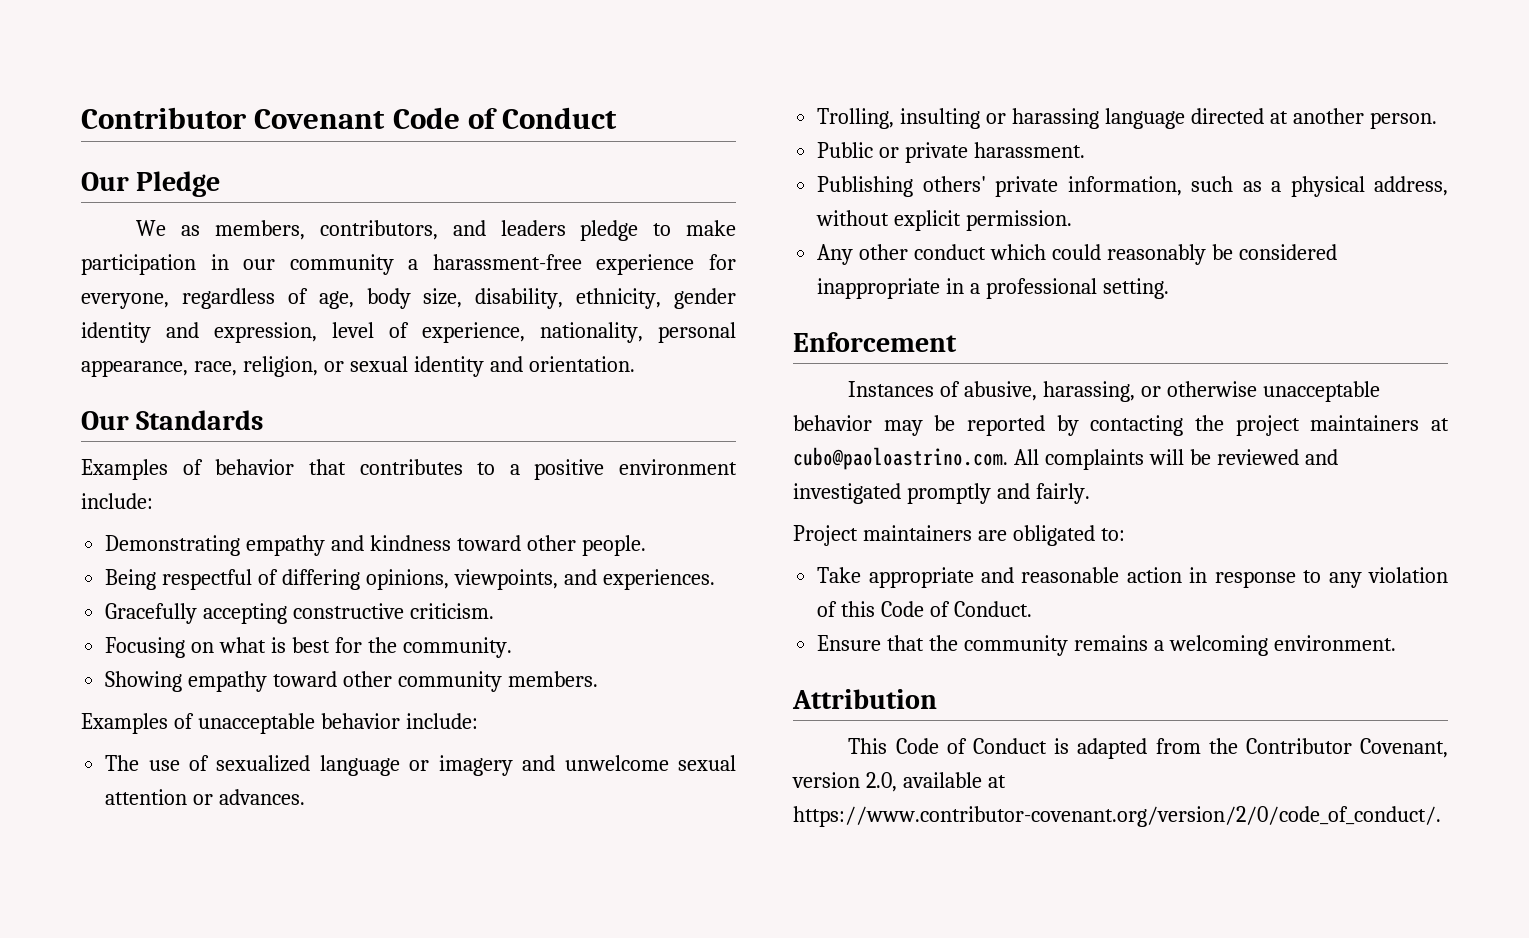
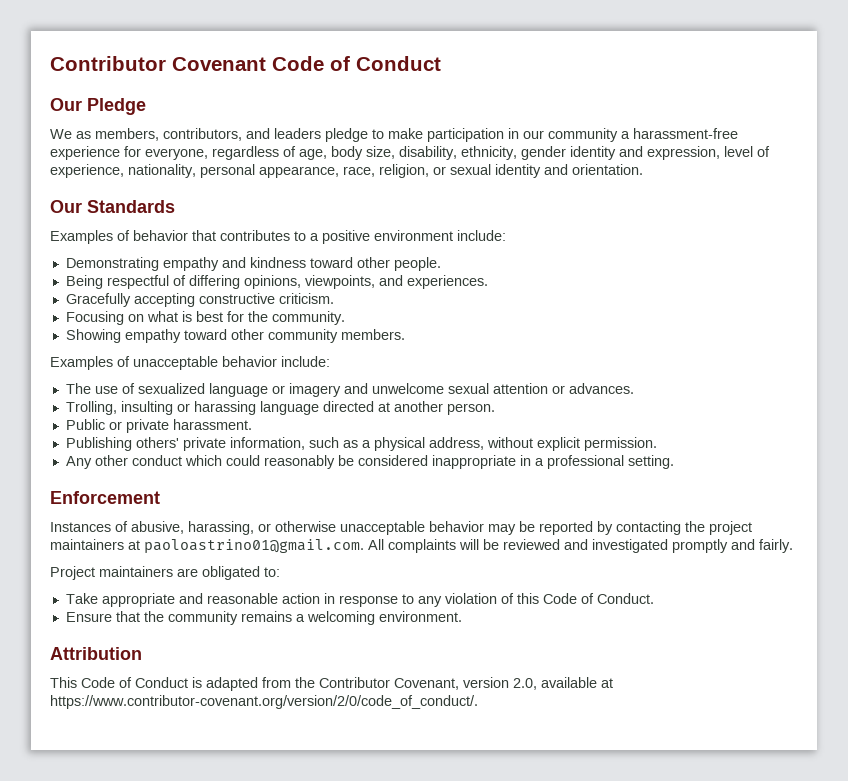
- Instances of abusive, harassing, or otherwise unacceptable behavior may be reported by contacting the project maintainers at cubo@paoloastrino.com. All complaints will be reviewed and investigated promptly and fairly.
+ Instances of abusive, harassing, or otherwise unacceptable behavior may be reported by contacting the project maintainers at paoloastrino01@gmail.com. All complaints will be reviewed and investigated promptly and fairly.

